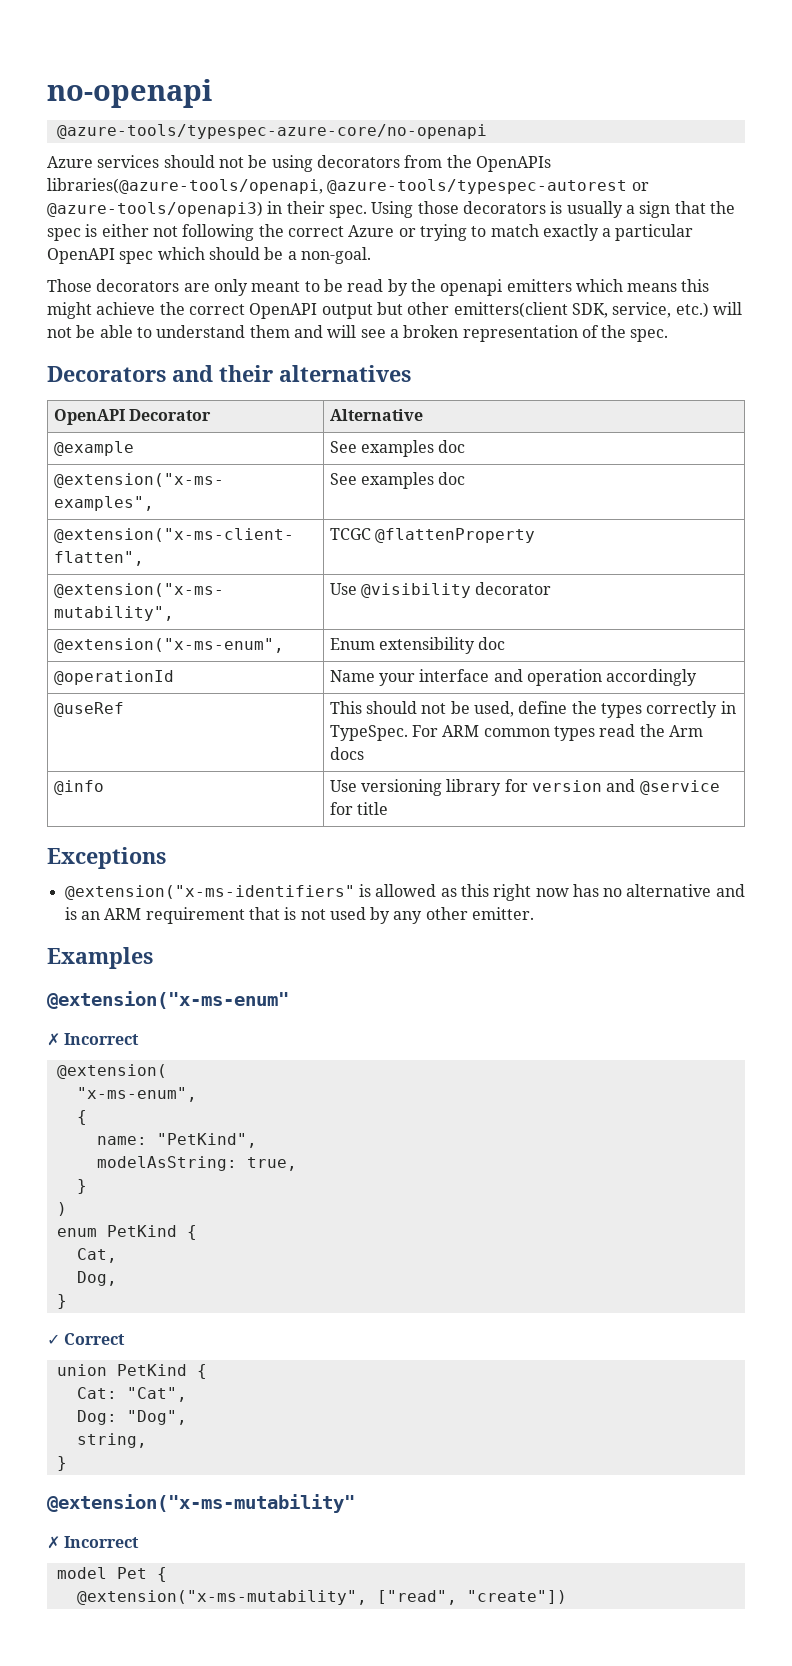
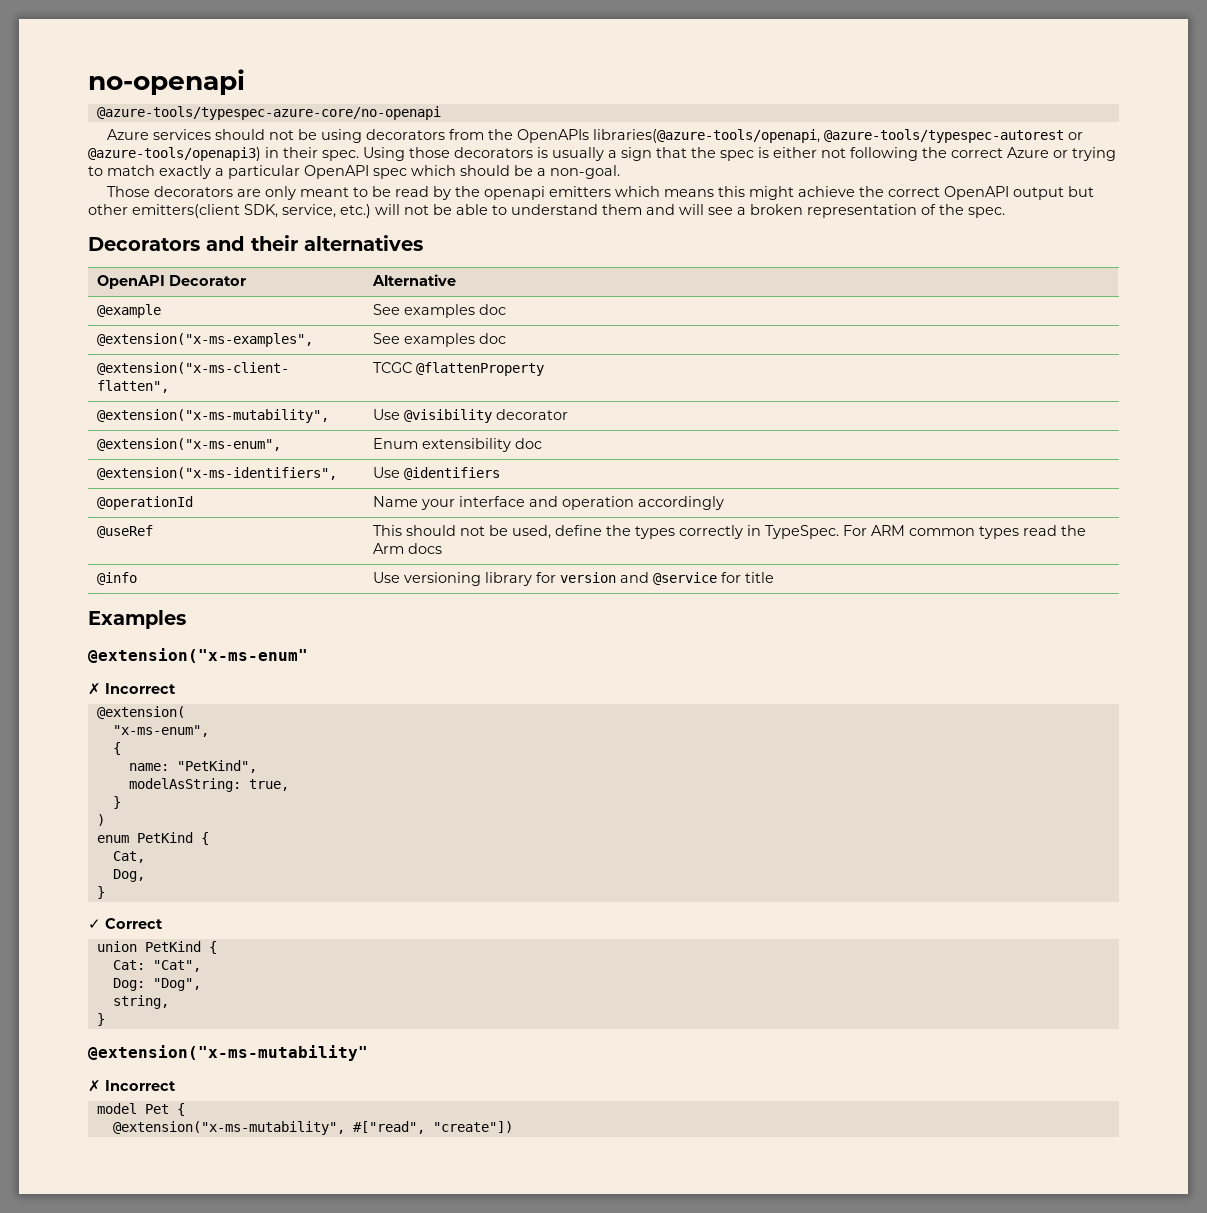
+ @extension("x-ms-identifiers", | Use @identifiers
- Exceptions
- @extension("x-ms-identifiers" is allowed as this right now has no alternative and is an ARM requirement that is not used by any other emitter.
- @extension("x-ms-mutability", ["read", "create"])
+ @extension("x-ms-mutability", #["read", "create"])

